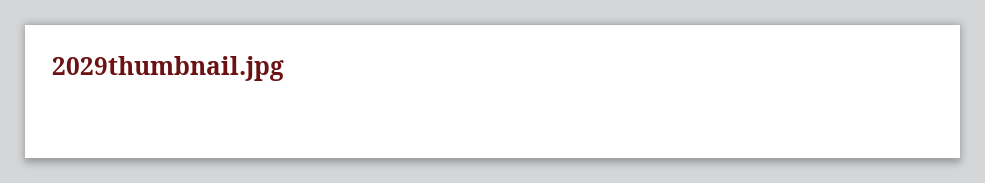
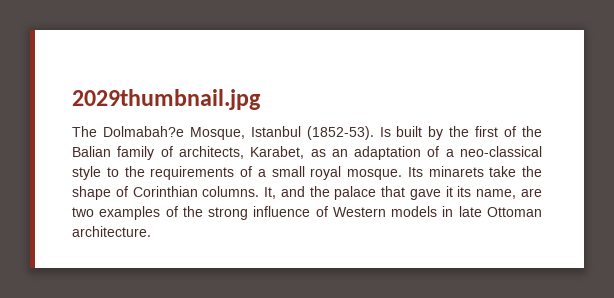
+ The Dolmabah?e Mosque, Istanbul (1852-53). Is built by the first of the Balian family of architects, Karabet, as an adaptation of a neo-classical style to the requirements of a small royal mosque. Its minarets take the shape of Corinthian columns. It, and the palace that gave it its name, are two examples of the strong influence of Western models in late Ottoman architecture.

